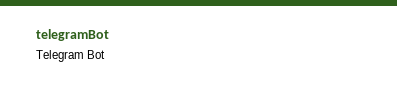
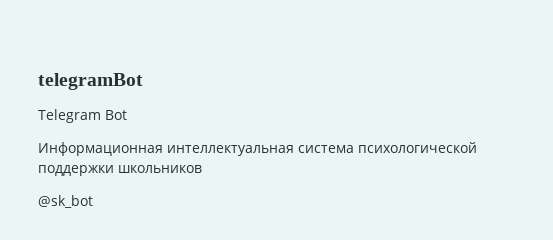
+ Информационная интеллектуальная система психологической поддержки школьников
+ @sk_bot

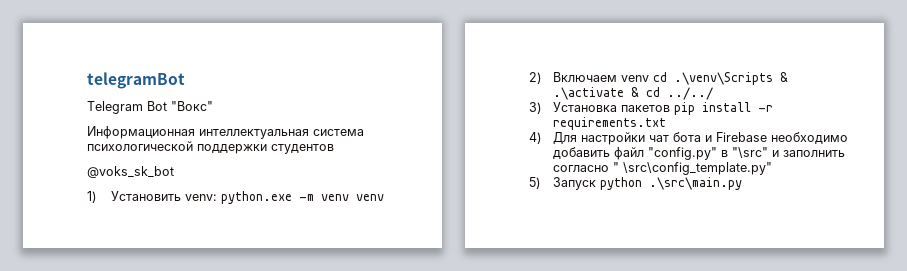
- Telegram Bot
+ Telegram Bot "Вокс"
- Информационная интеллектуальная система психологической поддержки школьников
- @sk_bot
+ Информационная интеллектуальная система психологической поддержки cтудентов
+ @voks_sk_bot
+ 1) Установить venv: python.exe -m venv venv
+ 2) Включаем venv cd .\venv\Scripts & .\activate & cd ../../
+ 3) Установка пакетов pip install -r requirements.txt
+ 4) Для настройки чат бота и Firebase необходимо добавить файл "config.py" в "\src" и заполнить согласно " \src\config_template.py"
+ 5) Запуск python .\src\main.py

